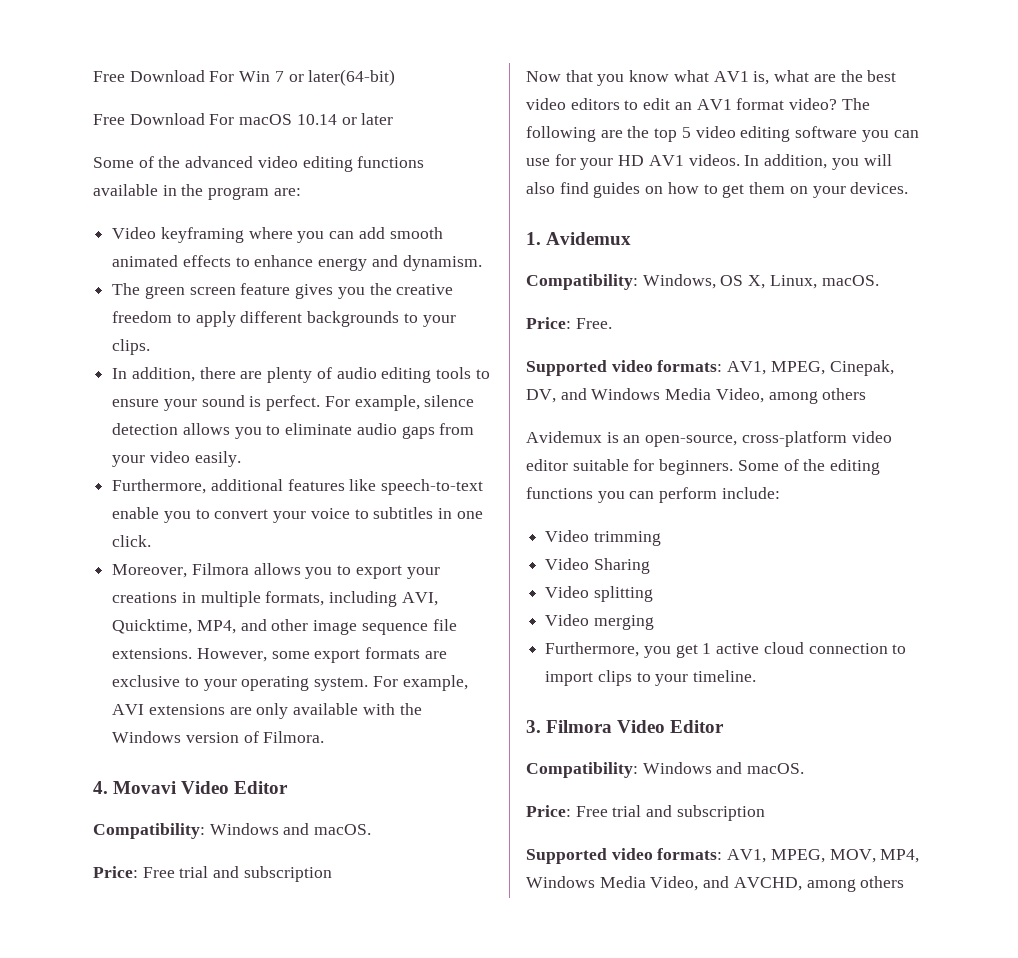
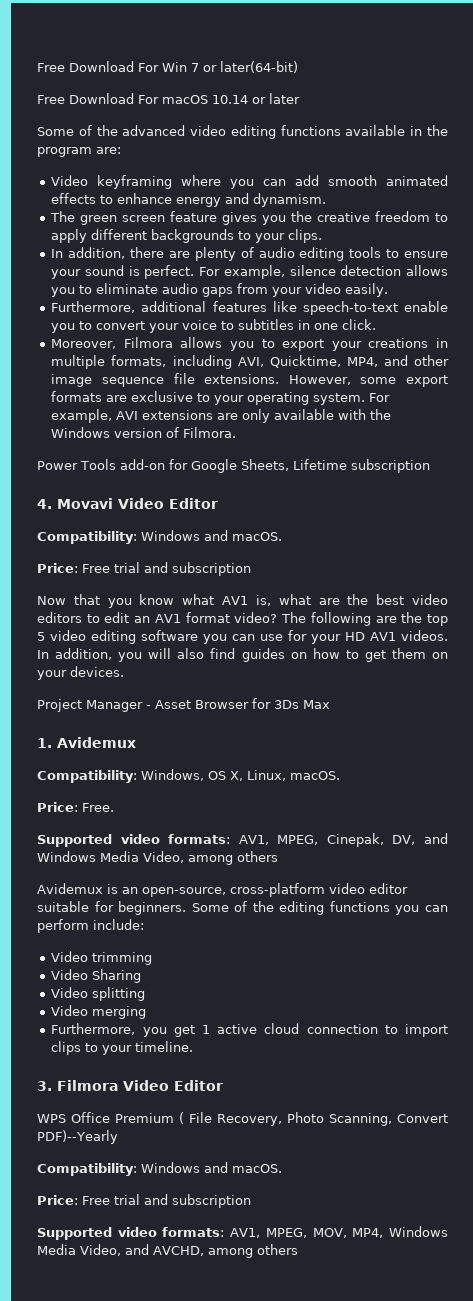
+ Power Tools add-on for Google Sheets, Lifetime subscription
+ Project Manager - Asset Browser for 3Ds Max
+ WPS Office Premium ( File Recovery, Photo Scanning, Convert PDF)--Yearly

